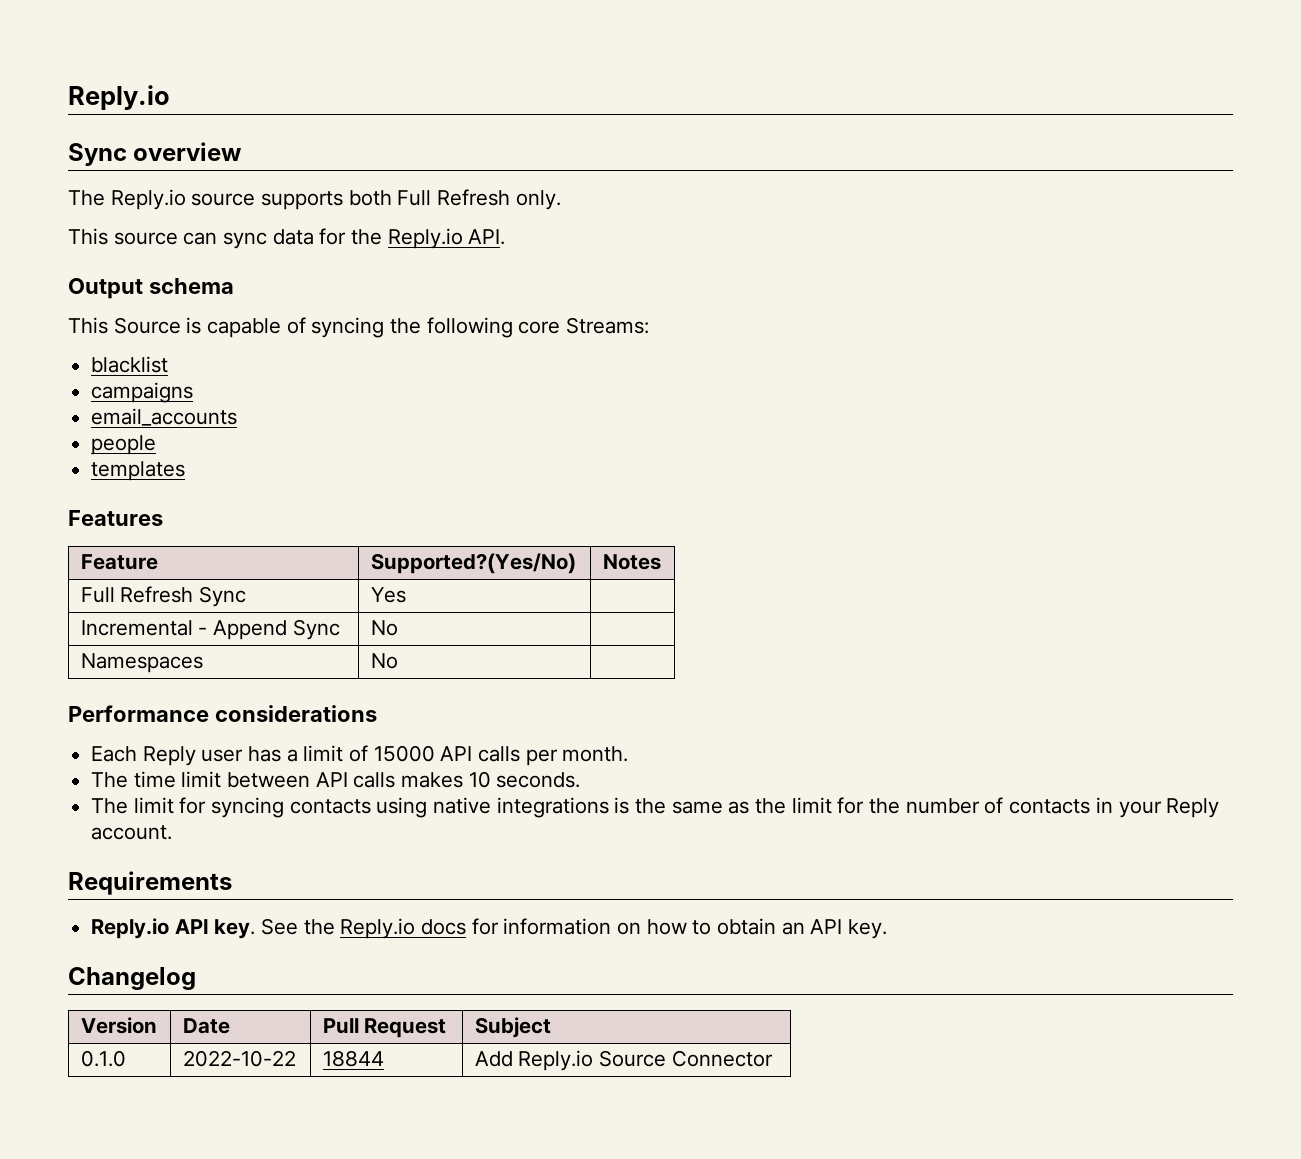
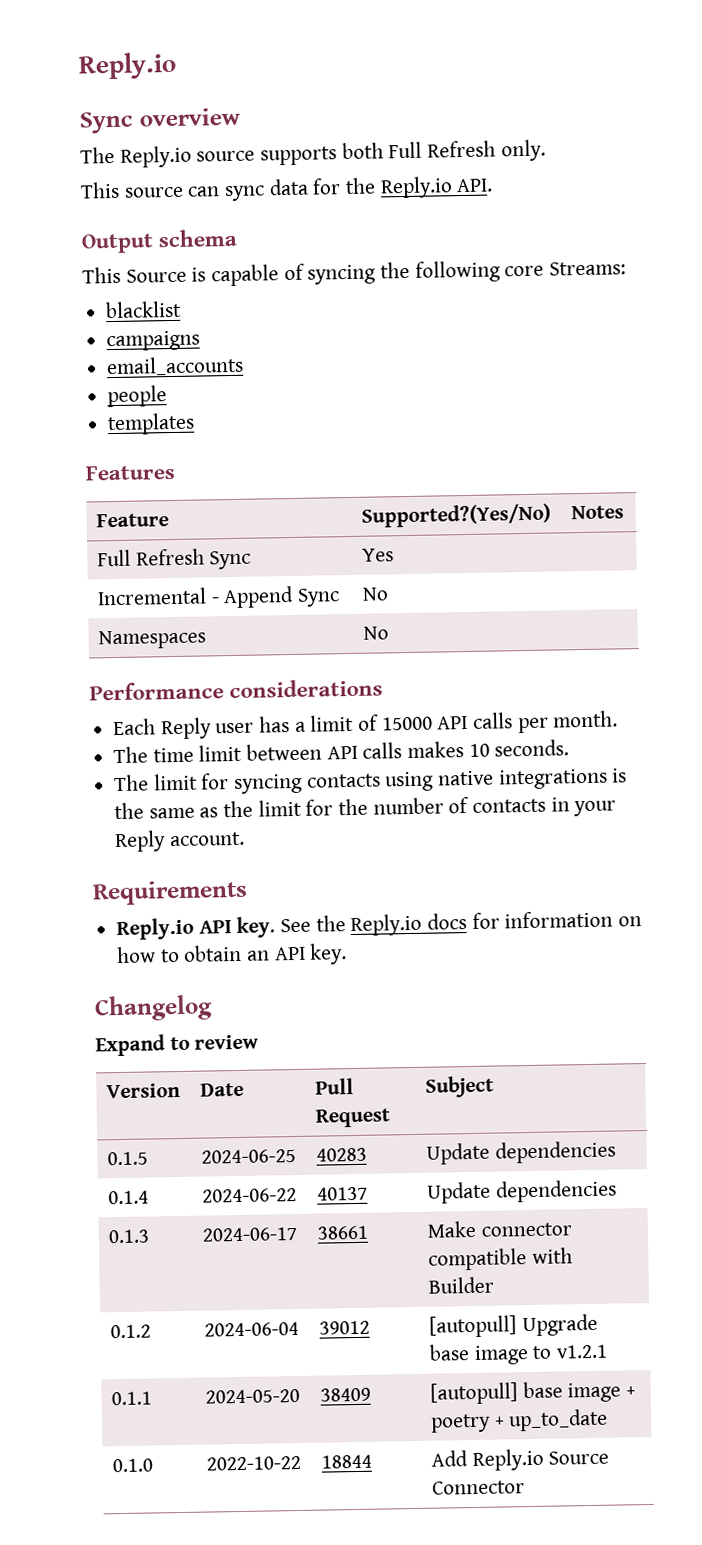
+ Expand to review
+ 0.1.5 | 2024-06-25 | 40283 | Update dependencies
+ 0.1.4 | 2024-06-22 | 40137 | Update dependencies
+ 0.1.3 | 2024-06-17 | 38661 | Make connector compatible with Builder
+ 0.1.2 | 2024-06-04 | 39012 | [autopull] Upgrade base image to v1.2.1
+ 0.1.1 | 2024-05-20 | 38409 | [autopull] base image + poetry + up_to_date

